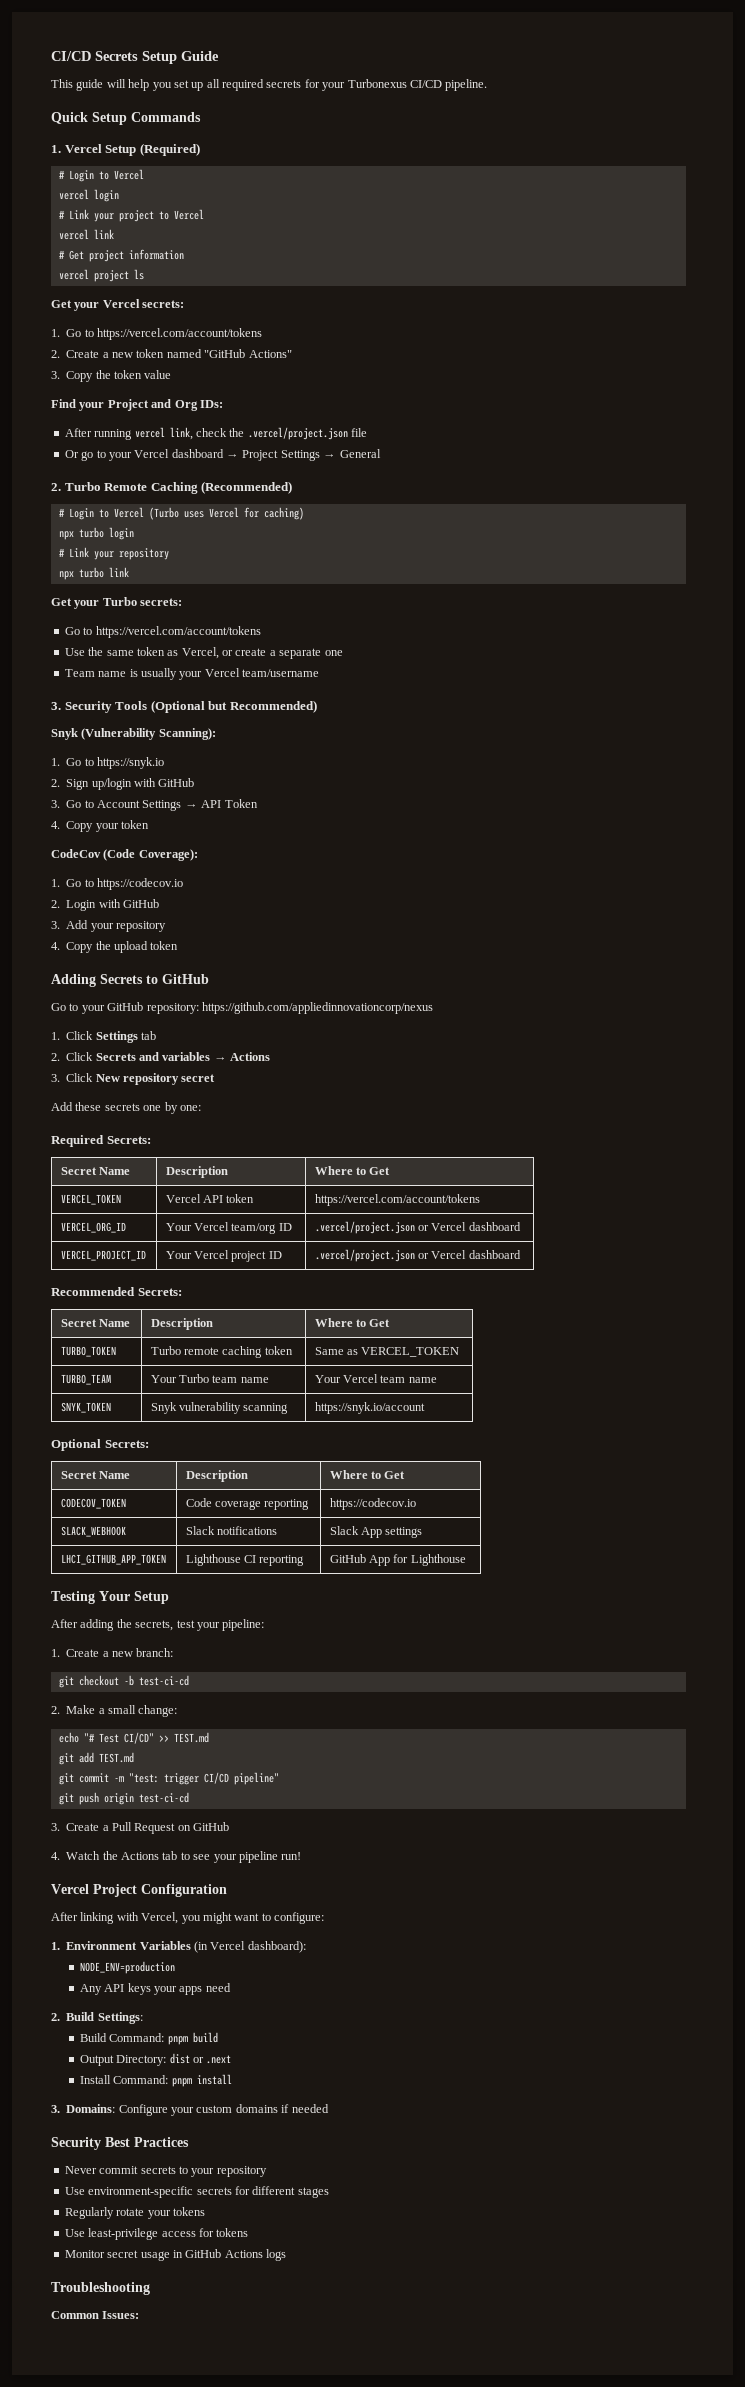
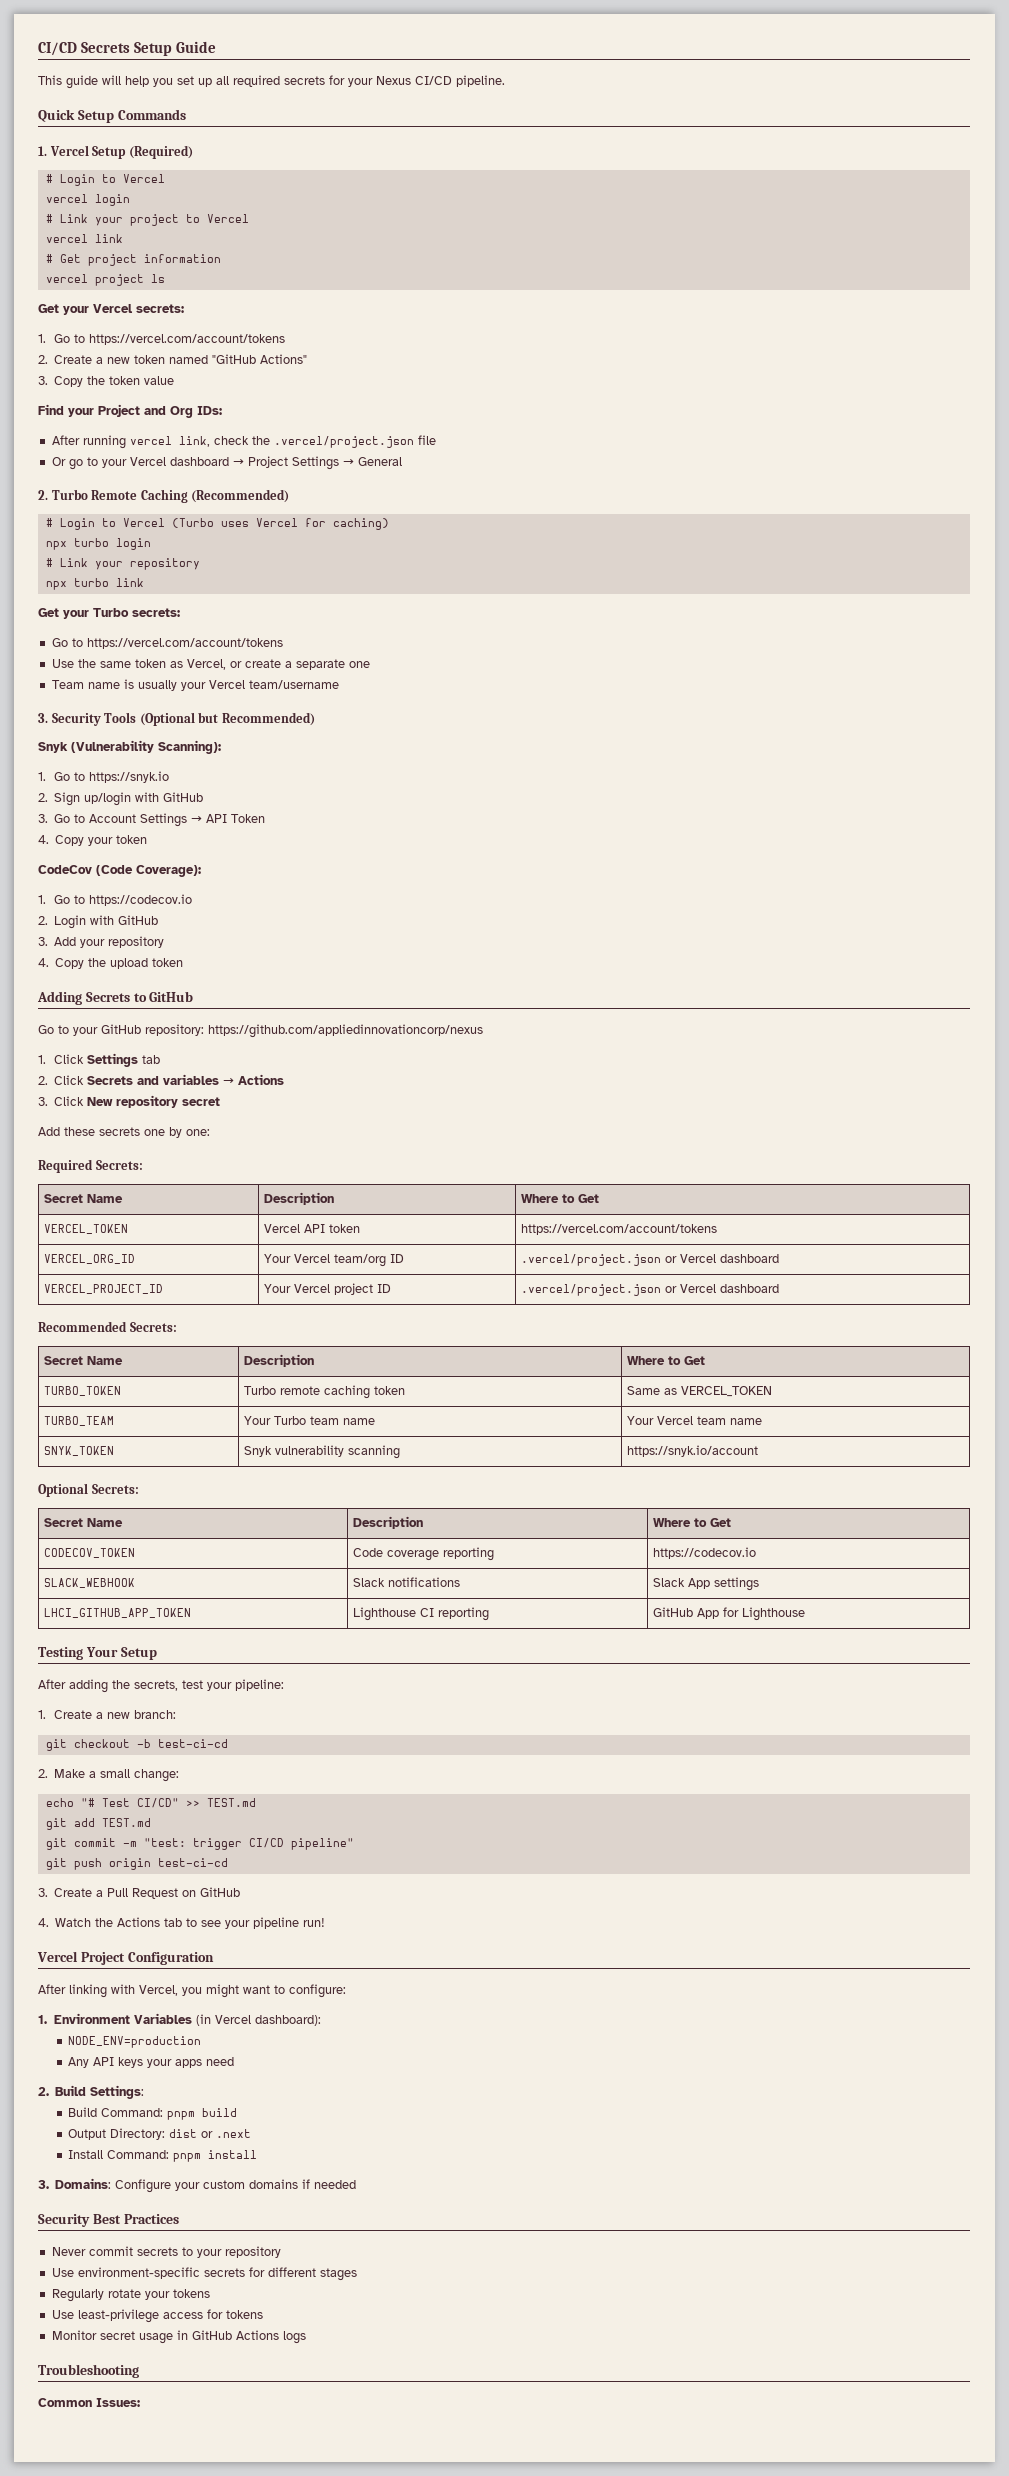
- This guide will help you set up all required secrets for your Turbonexus CI/CD pipeline.
+ This guide will help you set up all required secrets for your Nexus CI/CD pipeline.

